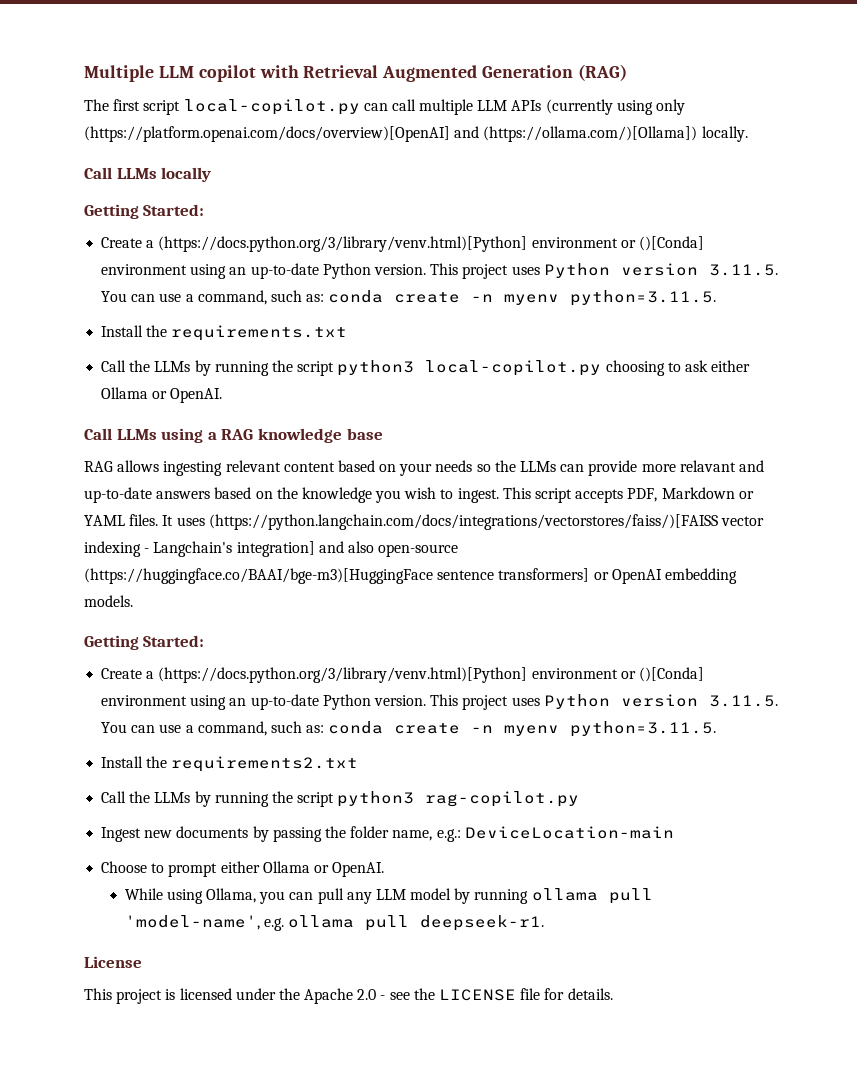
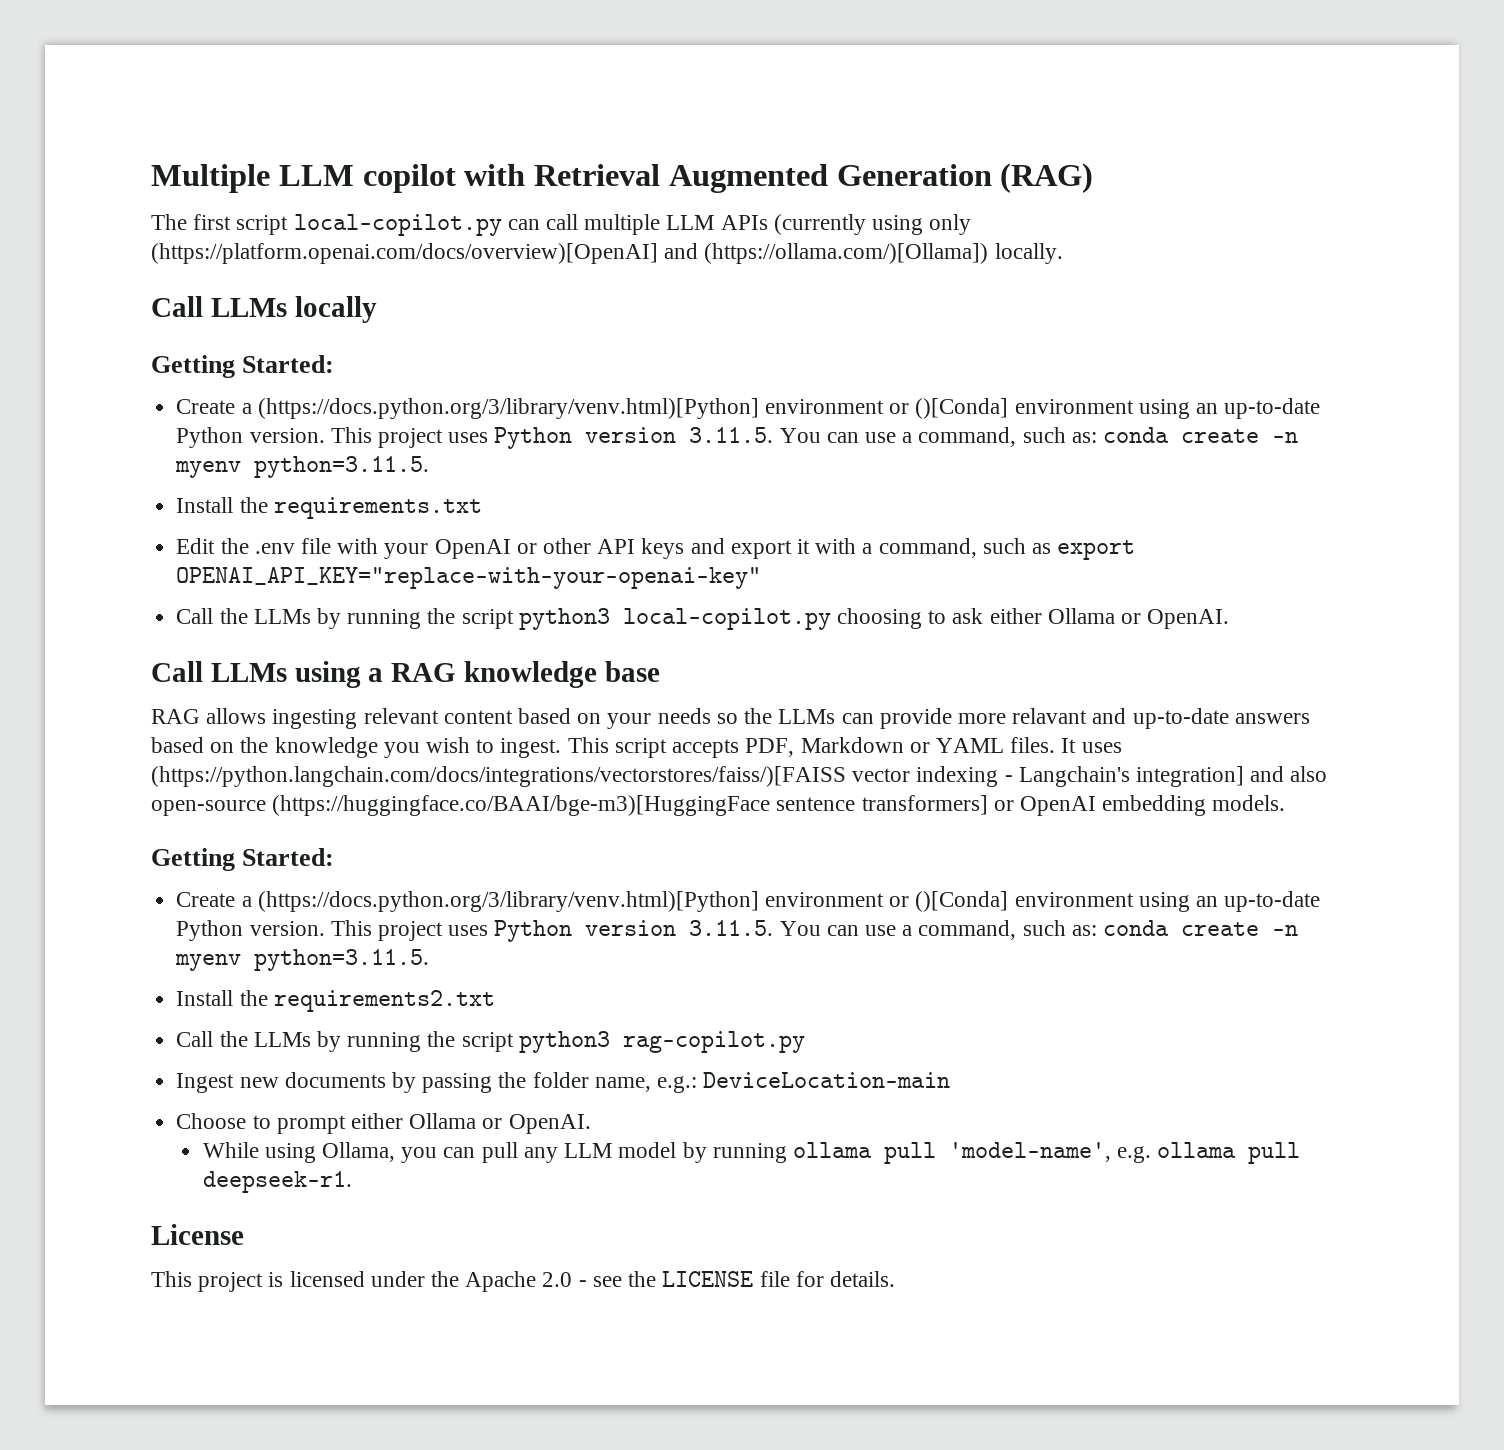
+ Edit the .env file with your OpenAI or other API keys and export it with a command, such as export OPENAI_API_KEY="replace-with-your-openai-key"

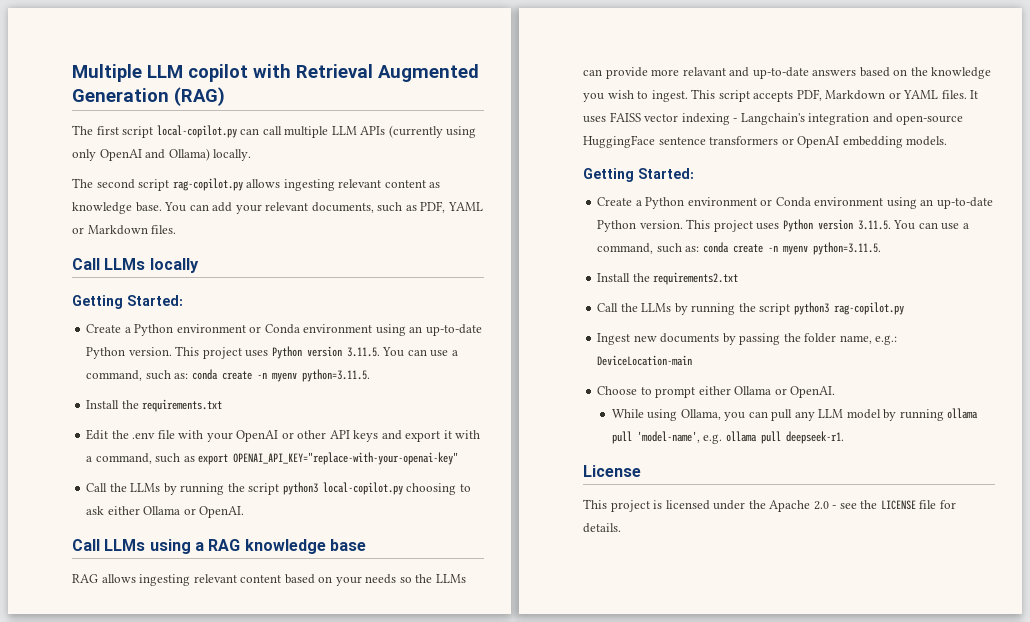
- The first script local-copilot.py can call multiple LLM APIs (currently using only (https://platform.openai.com/docs/overview)[OpenAI] and (https://ollama.com/)[Ollama]) locally.
+ The first script local-copilot.py can call multiple LLM APIs (currently using only OpenAI and Ollama) locally.
+ The second script rag-copilot.py allows ingesting relevant content as knowledge base. You can add your relevant documents, such as PDF, YAML or Markdown files.
  Call LLMs locally
  Getting Started:
- Create a (https://docs.python.org/3/library/venv.html)[Python] environment or ()[Conda] environment using an up-to-date Python version.
+ Create a Python environment or Conda environment using an up-to-date Python version.
- It uses (https://python.langchain.com/docs/integrations/vectorstores/faiss/)[FAISS vector indexing - Langchain's integration] and also open-source (https://huggingface.co/BAAI/bge-m3)[HuggingFace sentence transformers] or OpenAI embedding models.
+ It uses FAISS vector indexing - Langchain's integration and open-source HuggingFace sentence transformers or OpenAI embedding models.
  Getting Started:
- Create a (https://docs.python.org/3/library/venv.html)[Python] environment or ()[Conda] environment using an up-to-date Python version.
+ Create a Python environment or Conda environment using an up-to-date Python version.

